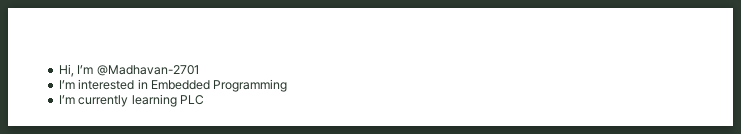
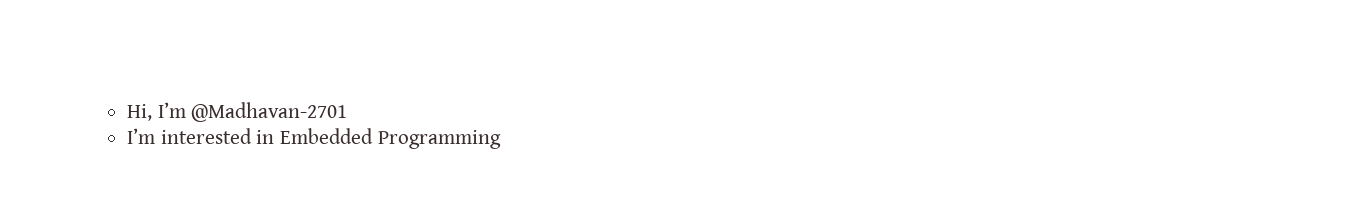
- I’m currently learning PLC

